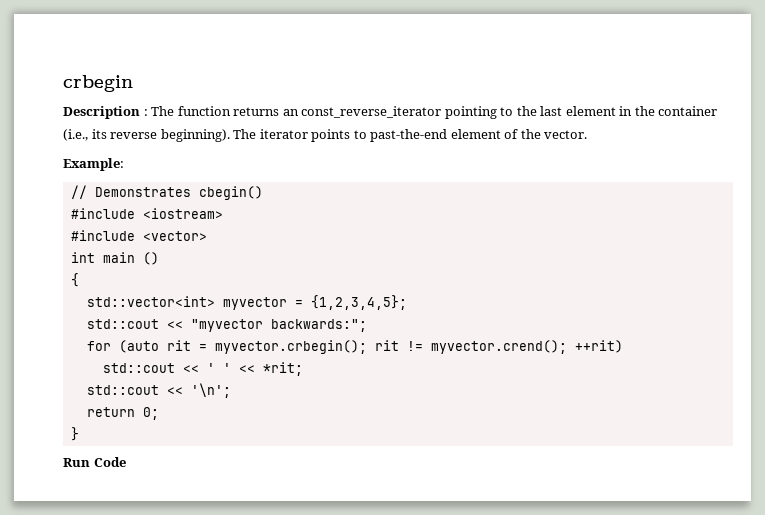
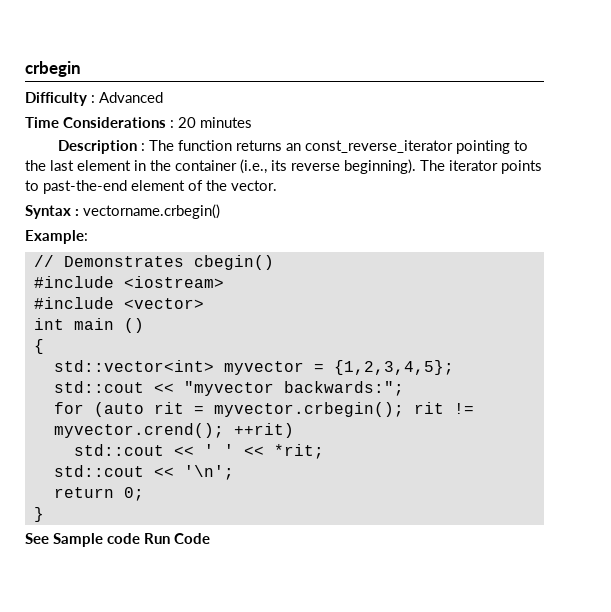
+ Difficulty : Advanced
+ Time Considerations : 20 minutes
+ Syntax : vectorname.crbegin()
- Run Code
+ See Sample code Run Code

